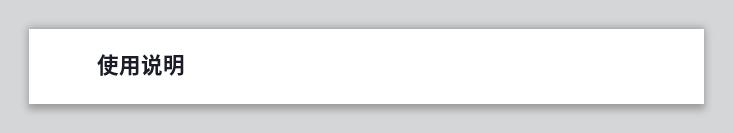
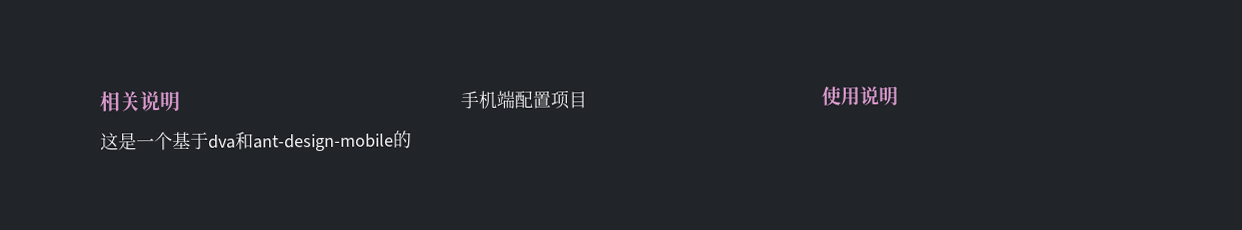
+ 相关说明
+ 这是一个基于dva和ant-design-mobile的手机端配置项目

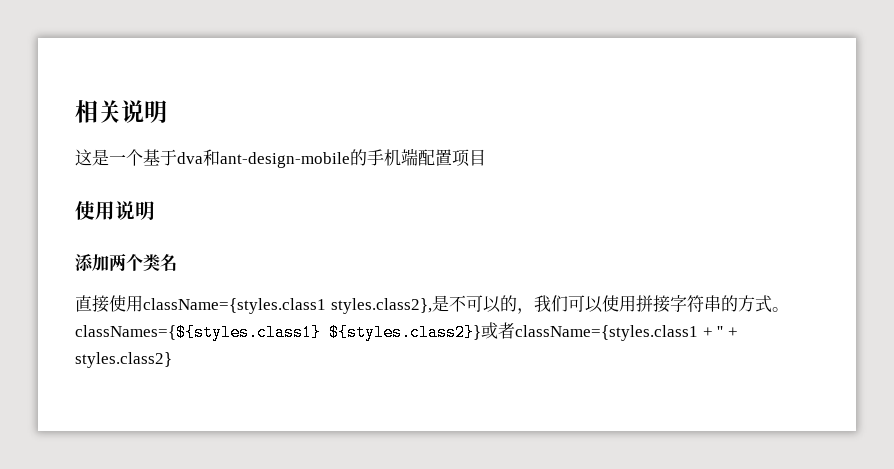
+ 添加两个类名
+ 直接使用className={styles.class1 styles.class2},是不可以的，我们可以使用拼接字符串的方式。classNames={${styles.class1} ${styles.class2}}或者className={styles.class1 + '' + styles.class2}

